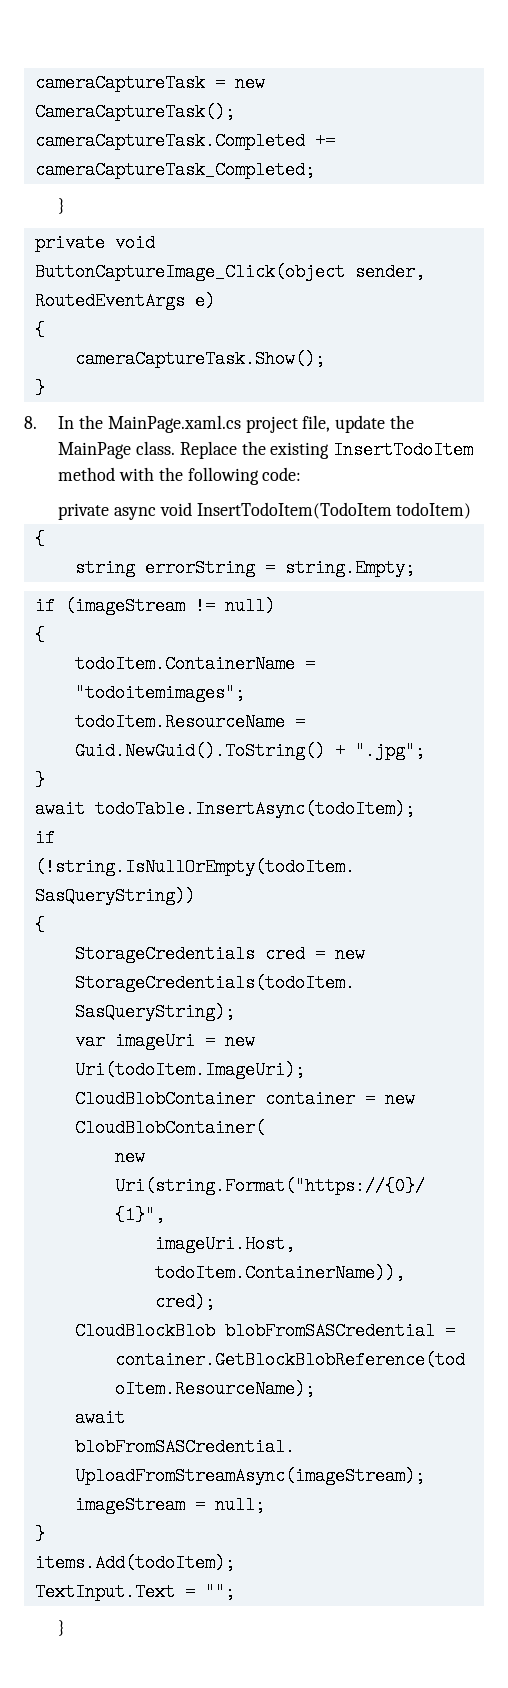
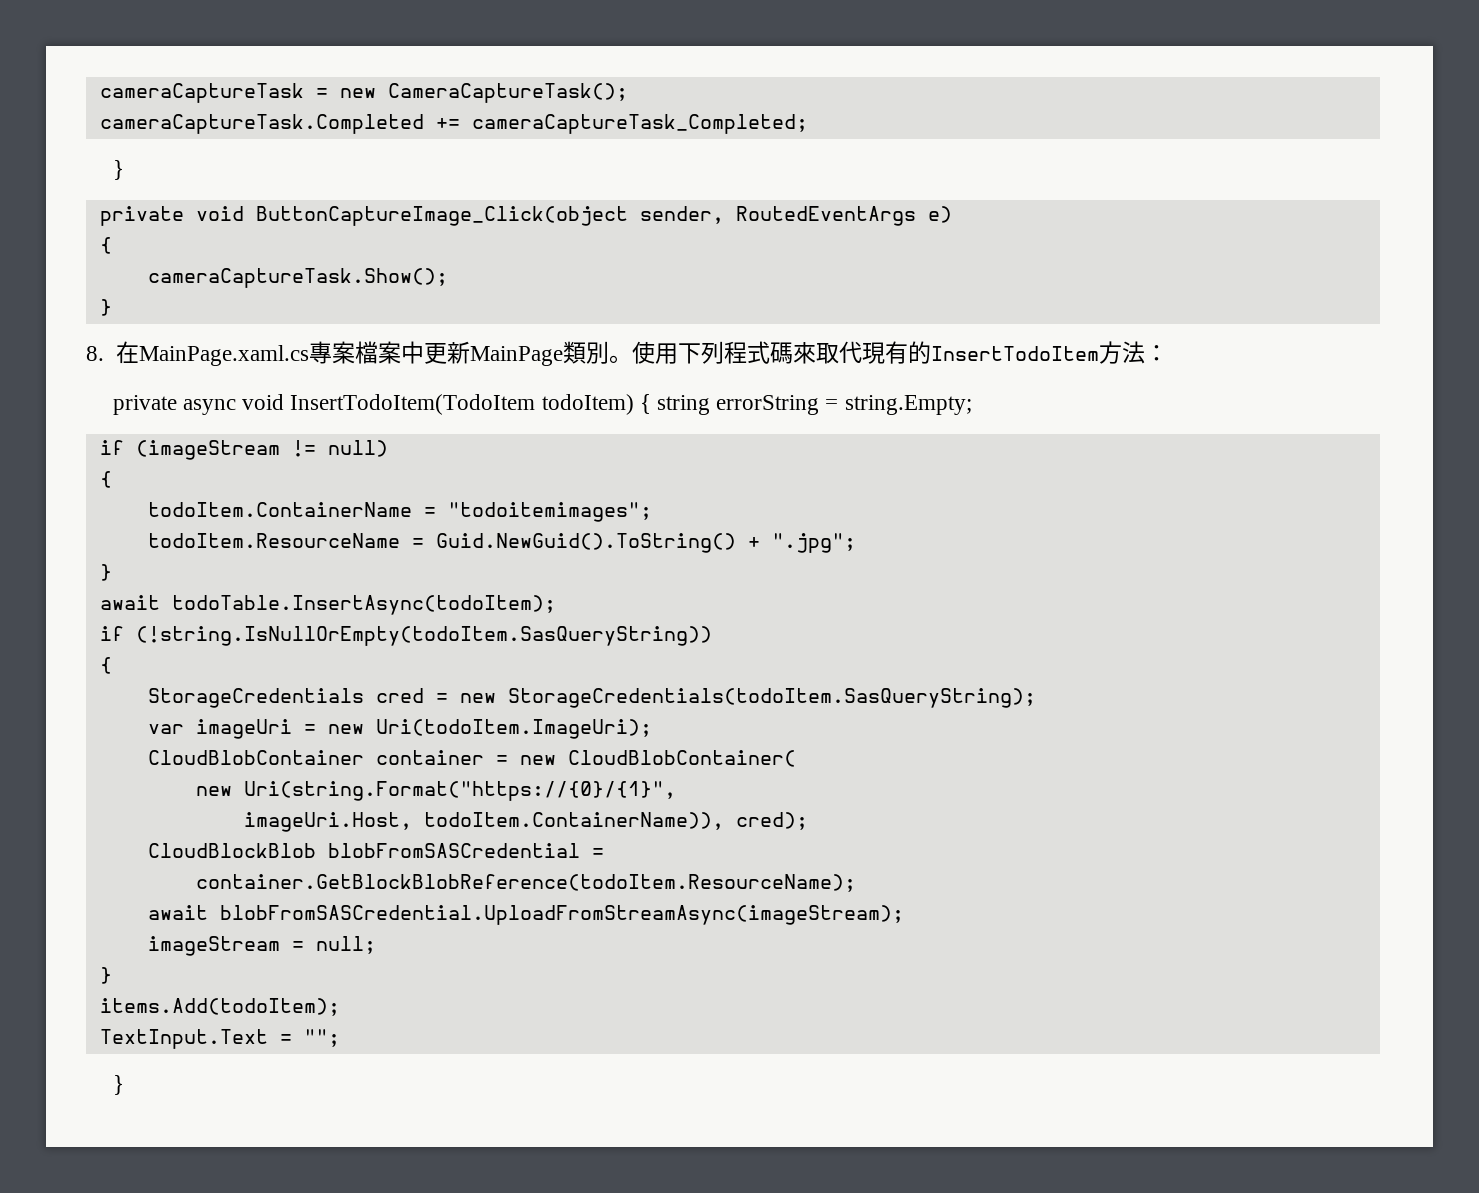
- 8. In the MainPage.xaml.cs project file, update the MainPage class. Replace the existing InsertTodoItem method with the following code:
+ 8.在MainPage.xaml.cs專案檔案中更新MainPage類別。使用下列程式碼來取代現有的InsertTodoItem方法：
- private async void InsertTodoItem(TodoItem todoItem)
- {
- string errorString = string.Empty;
+ private async void InsertTodoItem(TodoItem todoItem) { string errorString = string.Empty;

